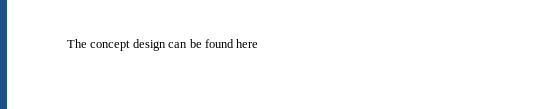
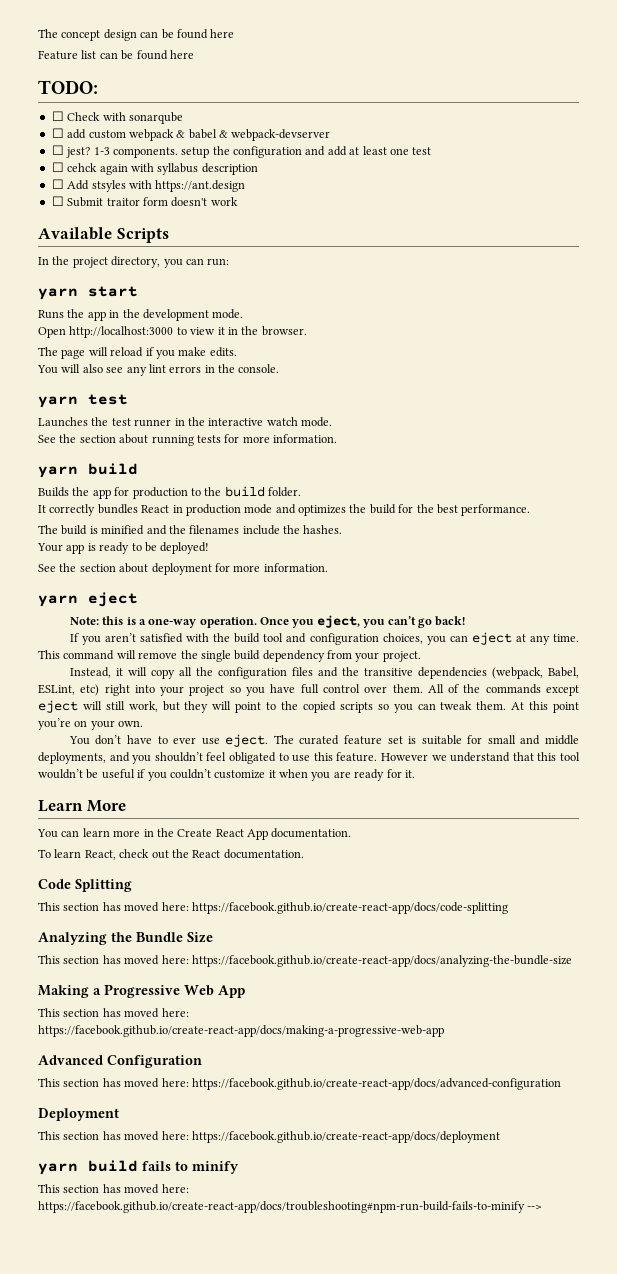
+ Feature list can be found here
+ TODO:
+ ☐ Check with sonarqube
+ ☐ add custom webpack & babel & webpack-devserver
+ ☐ jest? 1-3 components. setup the configuration and add at least one test
+ ☐ cehck again with syllabus description
+ ☐ Add stsyles with https://ant.design
+ ☐ Submit traitor form doesn't work
+ Available Scripts
+ In the project directory, you can run:
+ yarn start
+ Runs the app in the development mode.
+ Open http://localhost:3000 to view it in the browser.
+ The page will reload if you make edits.
+ You will also see any lint errors in the console.
+ yarn test
+ Launches the test runner in the interactive watch mode.
+ See the section about running tests for more information.
+ yarn build
+ Builds the app for production to the build folder.
+ It correctly bundles React in production mode and optimizes the build for the best performance.
+ The build is minified and the filenames include the hashes.
+ Your app is ready to be deployed!
+ See the section about deployment for more information.
+ yarn eject
+ Note: this is a one-way operation. Once you eject, you can’t go back!
+ If you aren’t satisfied with the build tool and configuration choices, you can eject at any time. This command will remove the single build dependency from your project.
+ Instead, it will copy all the configuration files and the transitive dependencies (webpack, Babel, ESLint, etc) right into your project so you have full control over them. All of the commands except eject will still work, but they will point to the copied scripts so you can tweak them. At this point you’re on your own.
+ You don’t have to ever use eject. The curated feature set is suitable for small and middle deployments, and you shouldn’t feel obligated to use this feature. However we understand that this tool wouldn’t be useful if you couldn’t customize it when you are ready for it.
+ Learn More
+ You can learn more in the Create React App documentation.
+ To learn React, check out the React documentation.
+ Code Splitting
+ This section has moved here: https://facebook.github.io/create-react-app/docs/code-splitting
+ Analyzing the Bundle Size
+ This section has moved here: https://facebook.github.io/create-react-app/docs/analyzing-the-bundle-size
+ Making a Progressive Web App
+ This section has moved here: https://facebook.github.io/create-react-app/docs/making-a-progressive-web-app
+ Advanced Configuration
+ This section has moved here: https://facebook.github.io/create-react-app/docs/advanced-configuration
+ Deployment
+ This section has moved here: https://facebook.github.io/create-react-app/docs/deployment
+ yarn build fails to minify
+ This section has moved here: https://facebook.github.io/create-react-app/docs/troubleshooting#npm-run-build-fails-to-minify -->

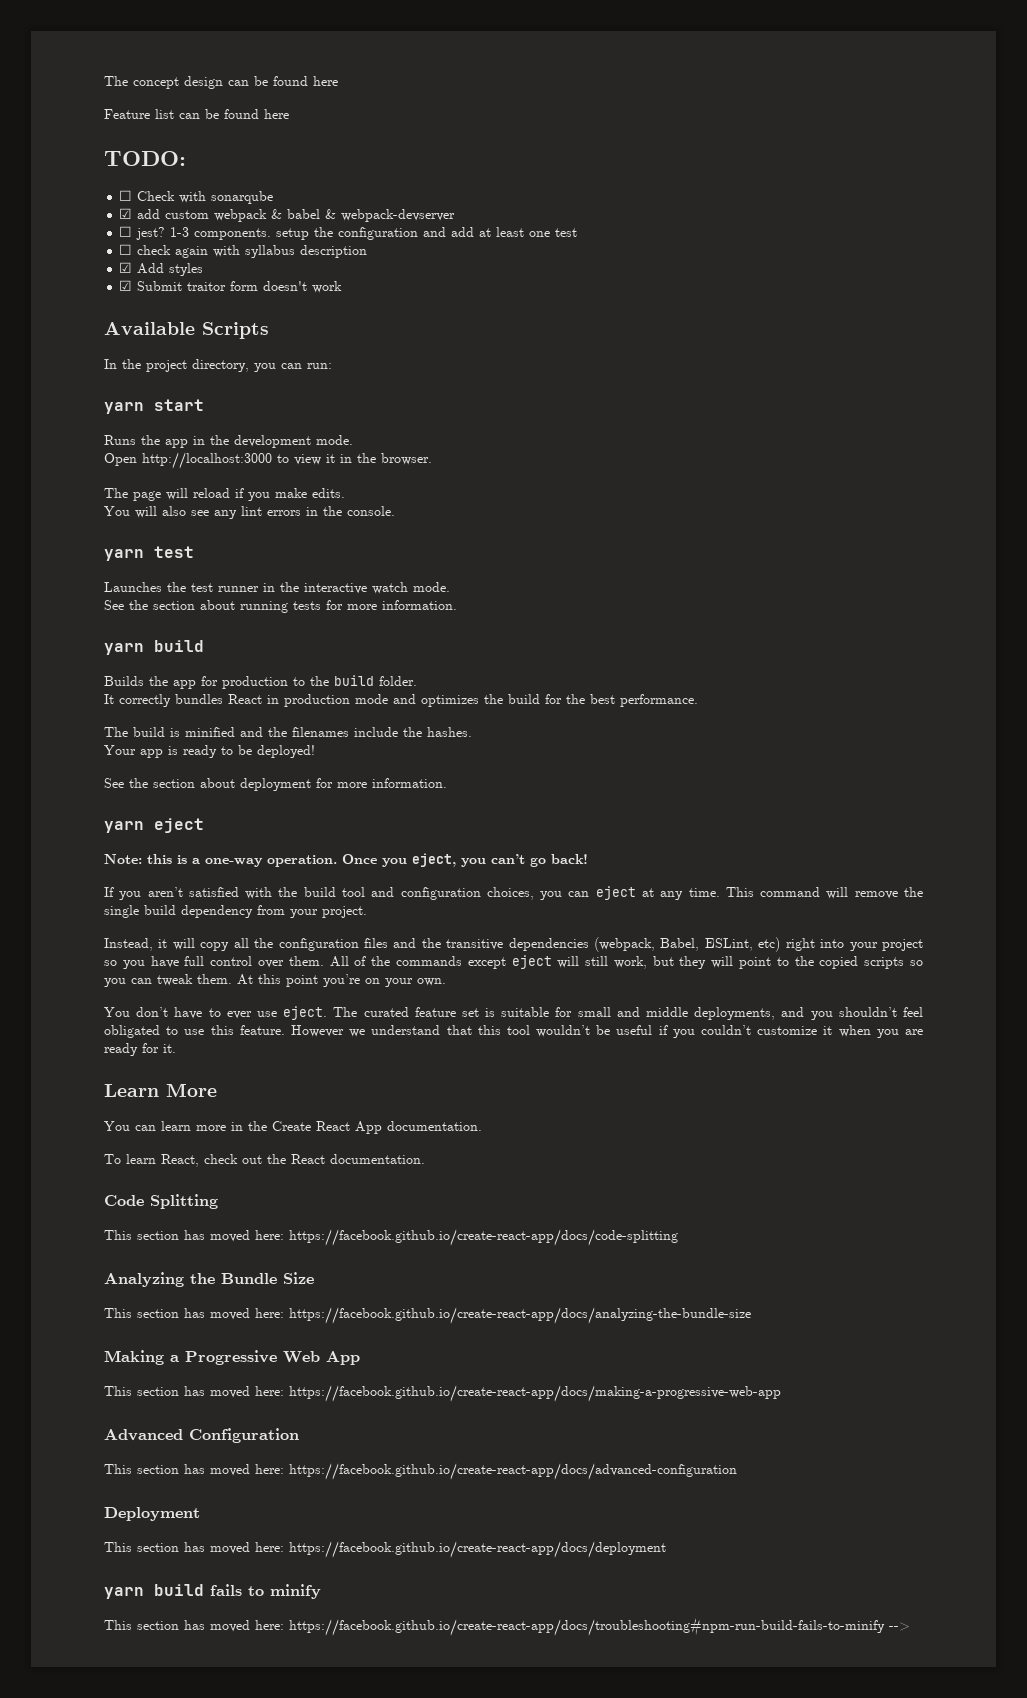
- ☐ add custom webpack & babel & webpack-devserver
+ ☑ add custom webpack & babel & webpack-devserver
- ☐ cehck again with syllabus description
+ ☐ check again with syllabus description
- ☐ Add stsyles with https://ant.design
- ☐ Submit traitor form doesn't work
+ ☑ Add styles
+ ☑ Submit traitor form doesn't work

